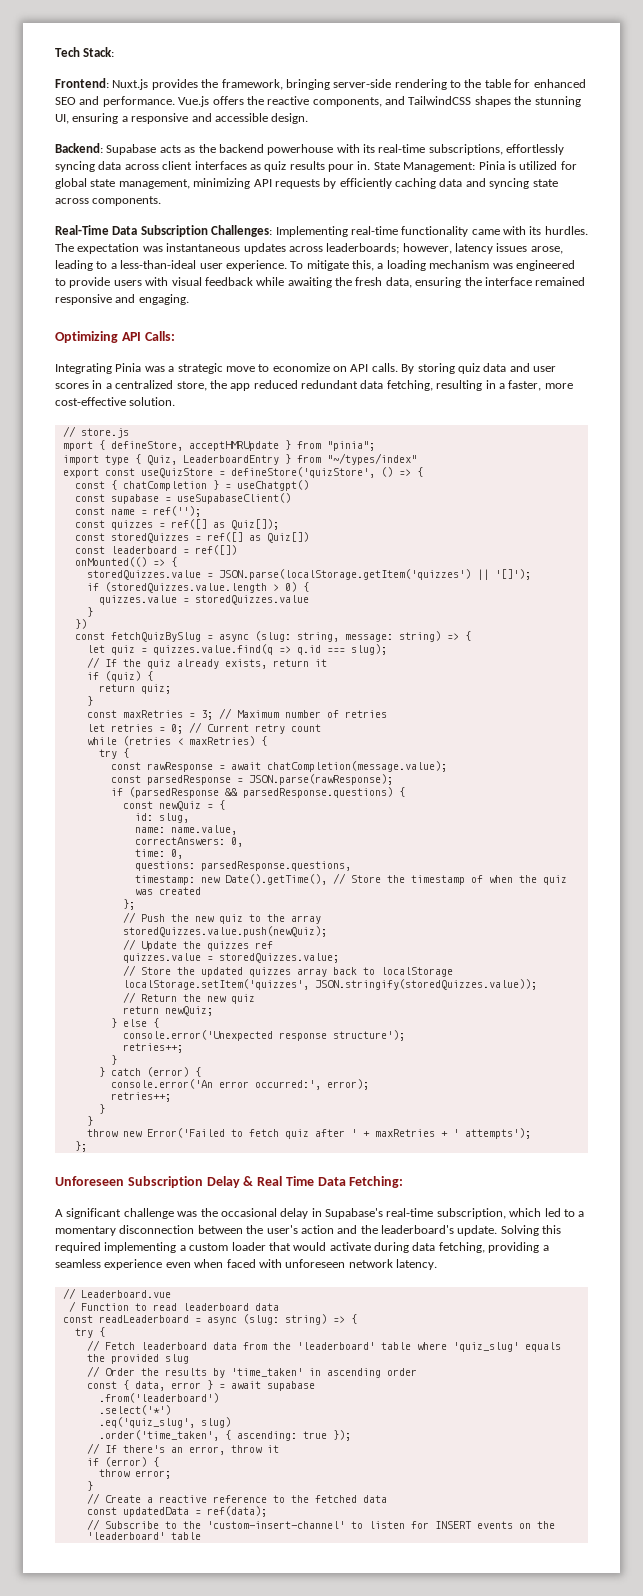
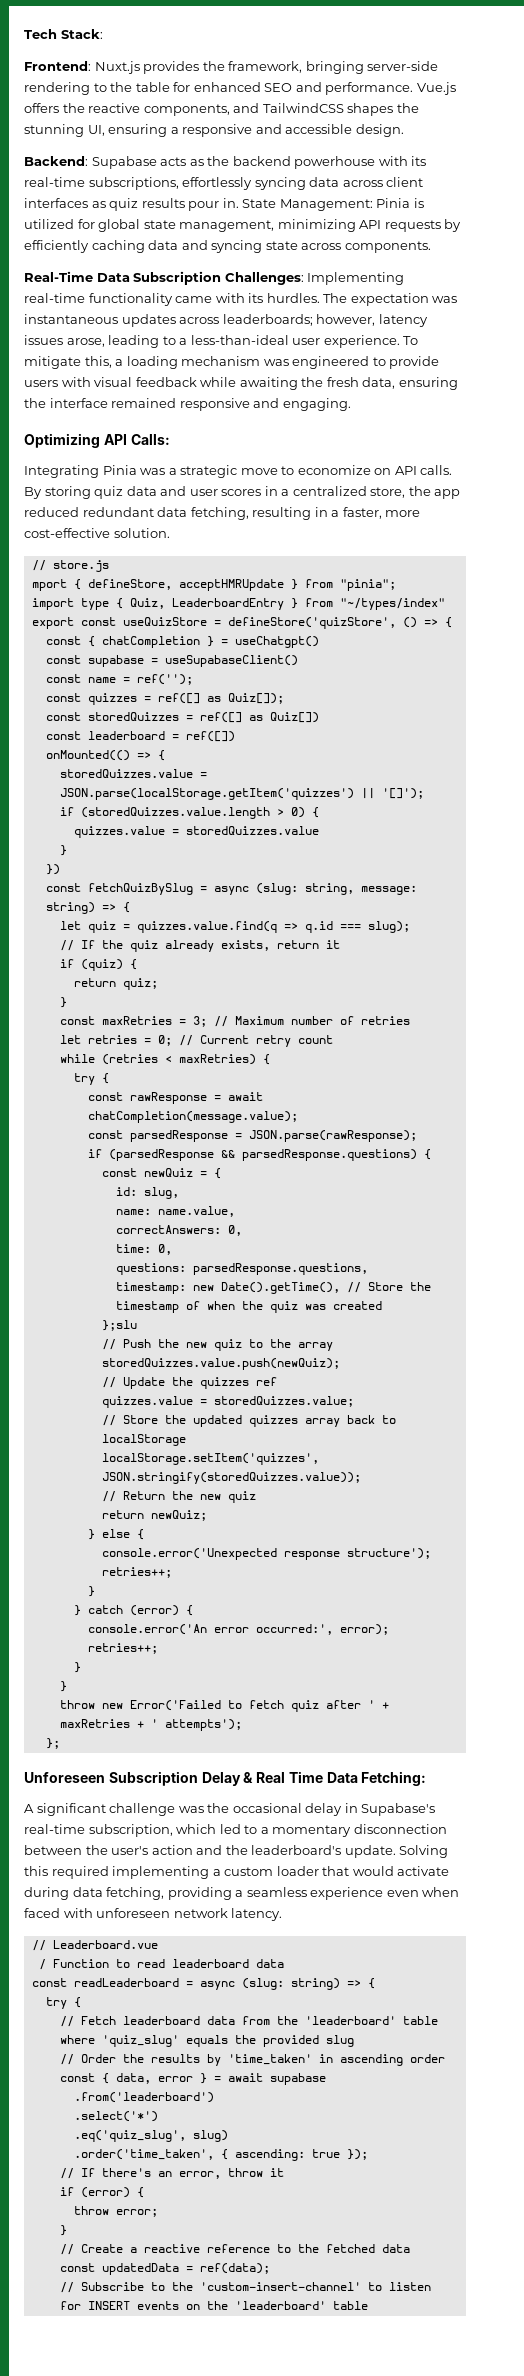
  timestamp: new Date().getTime(), // Store the timestamp of when the quiz was created
- };
+ };slu

